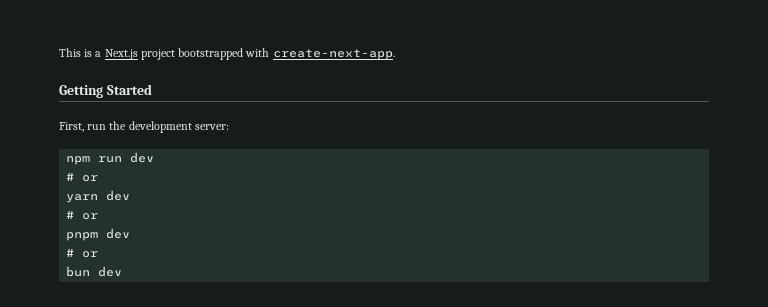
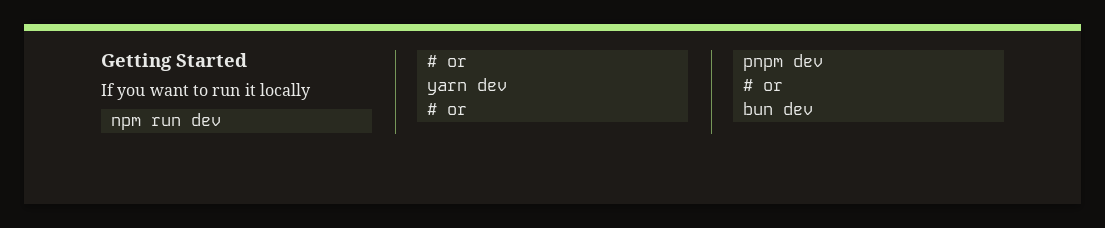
- This is a Next.js project bootstrapped with create-next-app.
  Getting Started
- First, run the development server:
+ If you want to run it locally

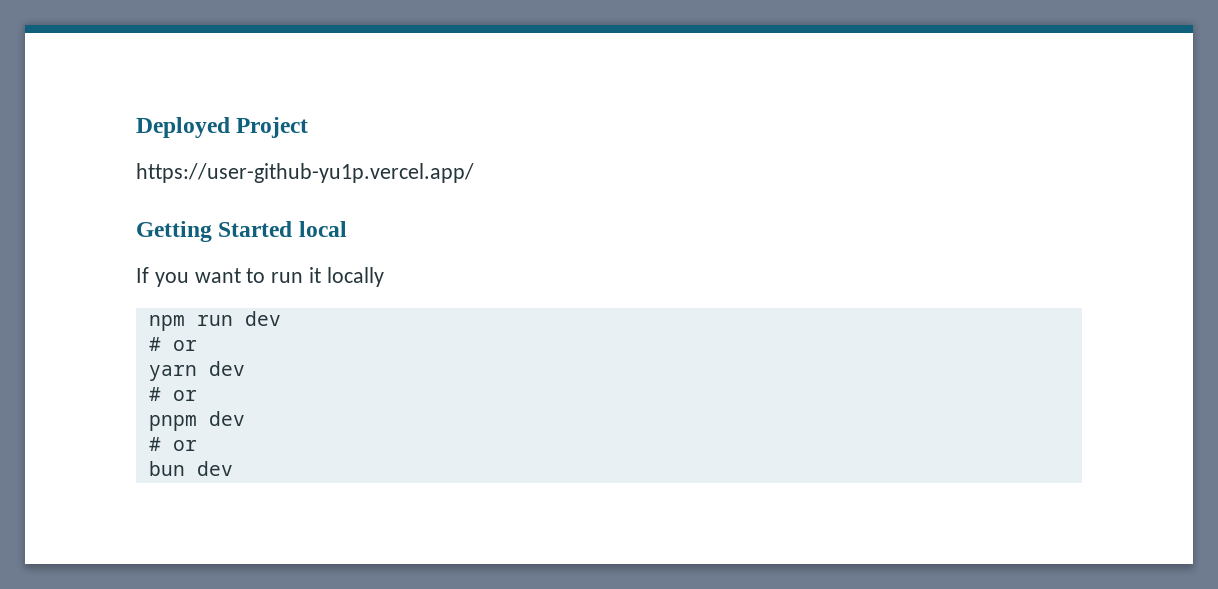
+ Deployed Project
+ https://user-github-yu1p.vercel.app/
- Getting Started
+ Getting Started local

